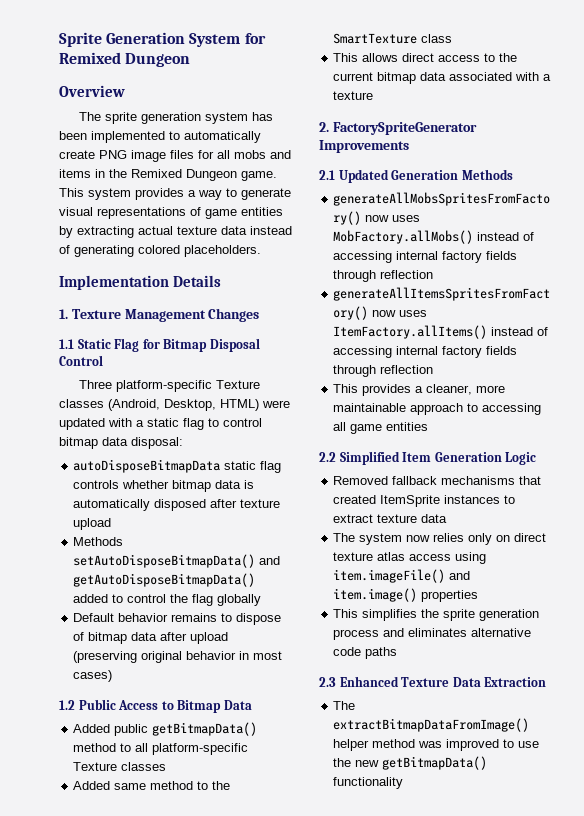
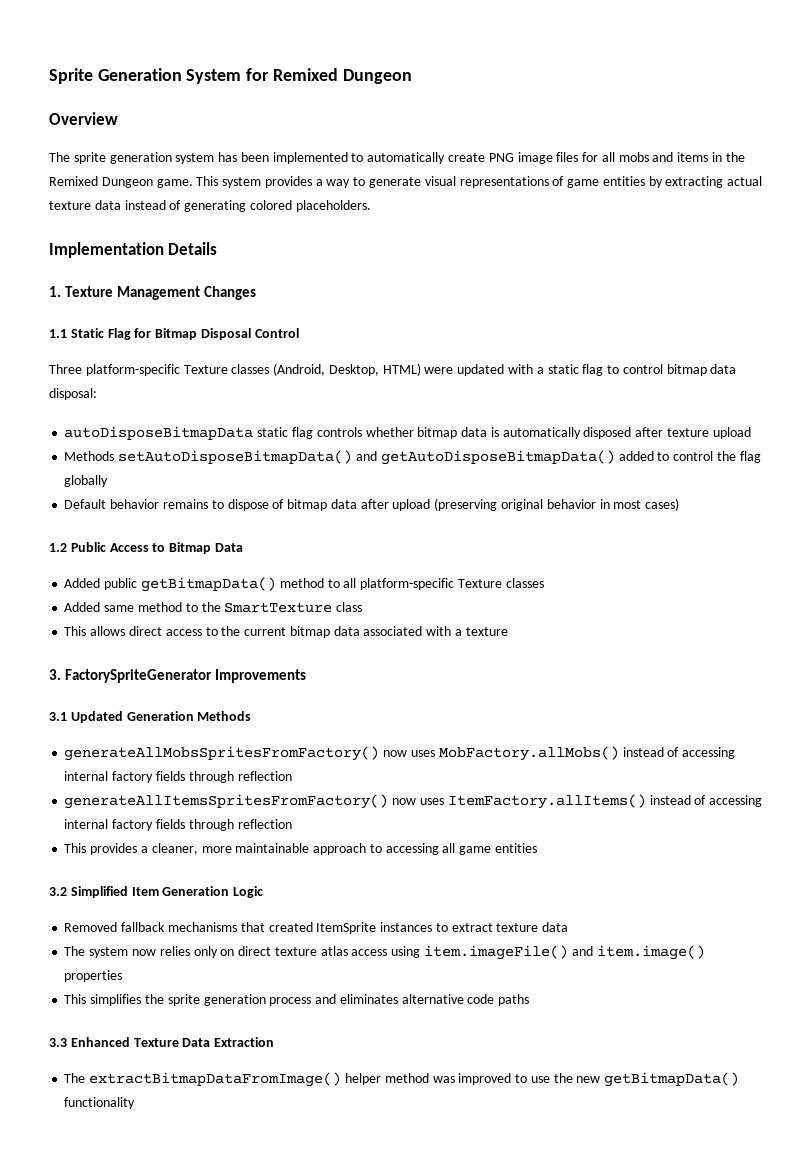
- 2. FactorySpriteGenerator Improvements
+ 3. FactorySpriteGenerator Improvements
- 2.1 Updated Generation Methods
+ 3.1 Updated Generation Methods
- 2.2 Simplified Item Generation Logic
+ 3.2 Simplified Item Generation Logic
- 2.3 Enhanced Texture Data Extraction
+ 3.3 Enhanced Texture Data Extraction

